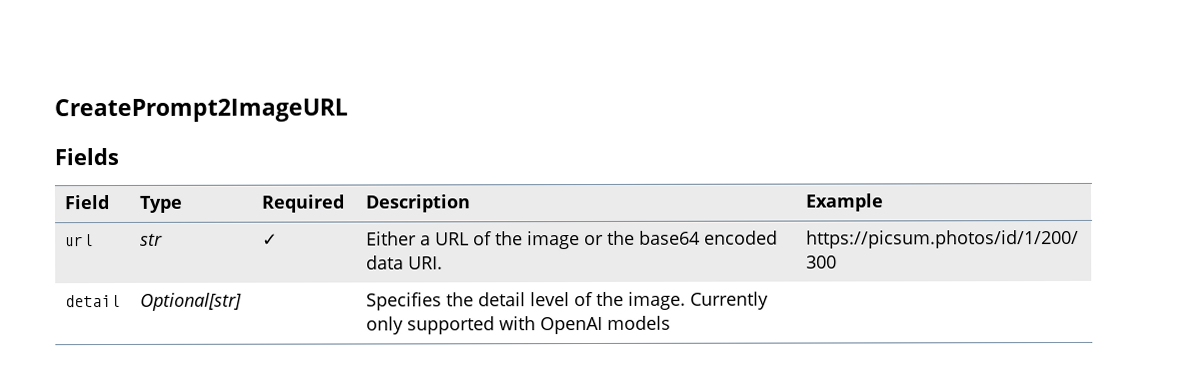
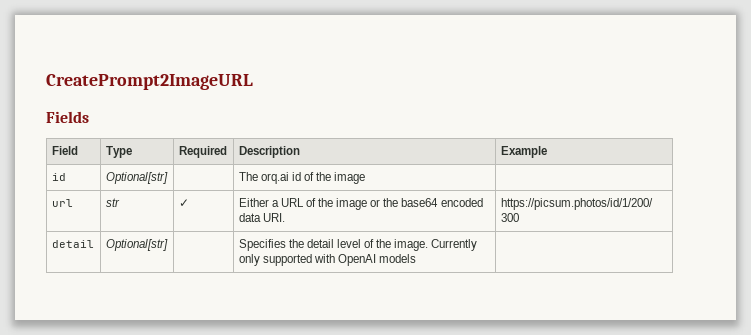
+ id | Optional[str] | | The orq.ai id of the image |

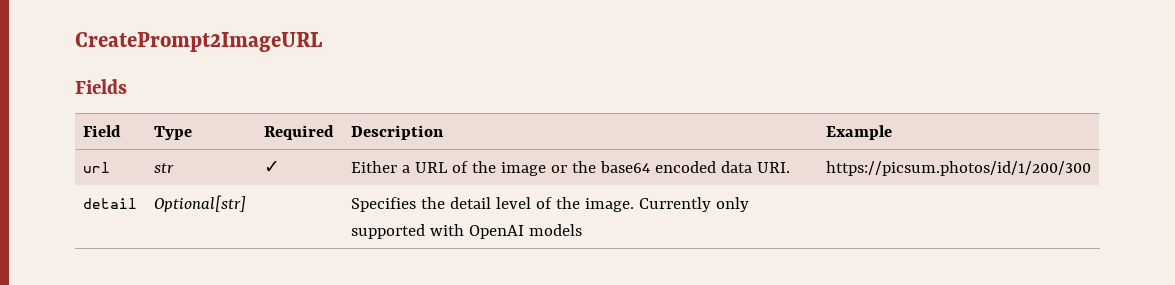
- id | Optional[str] | | The orq.ai id of the image |

